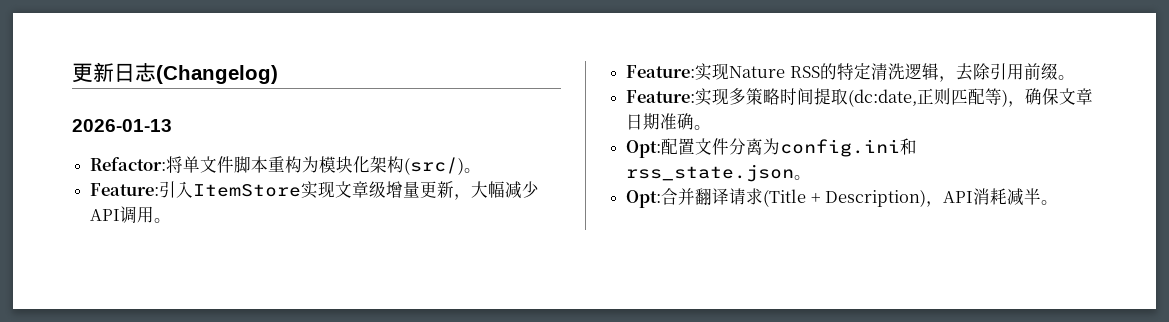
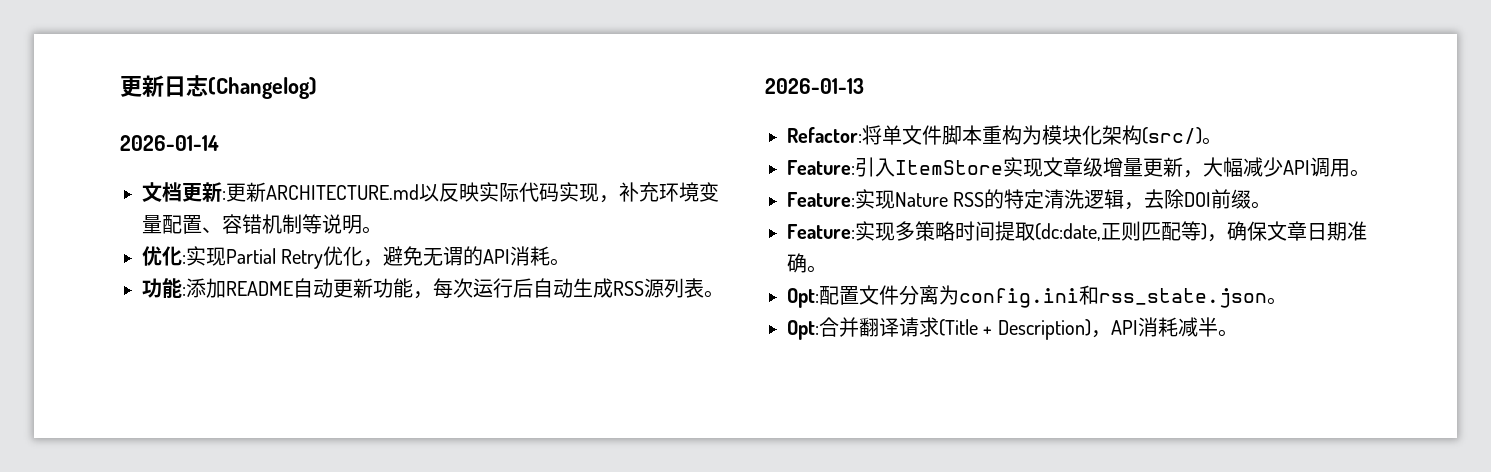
+ 2026-01-14
+ 文档更新:更新ARCHITECTURE.md以反映实际代码实现，补充环境变量配置、容错机制等说明。
+ 优化:实现Partial Retry优化，避免无谓的API消耗。
+ 功能:添加README自动更新功能，每次运行后自动生成RSS源列表。
- Feature:实现Nature RSS的特定清洗逻辑，去除引用前缀。
+ Feature:实现Nature RSS的特定清洗逻辑，去除DOI前缀。

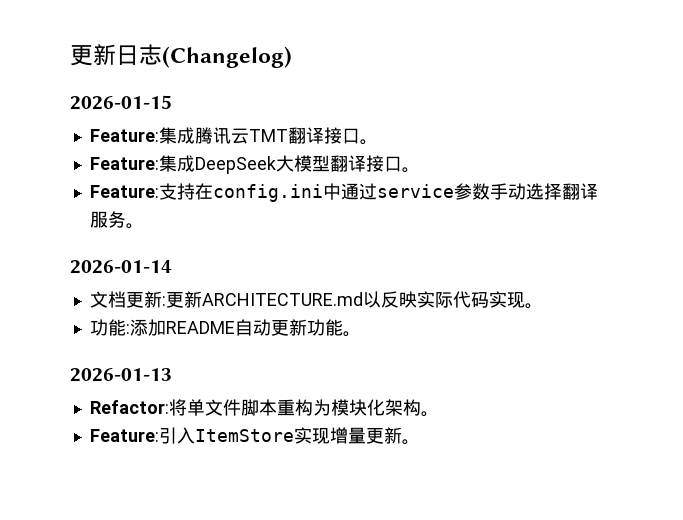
+ 2026-01-15
+ Feature:集成腾讯云TMT翻译接口。
+ Feature:集成DeepSeek大模型翻译接口。
+ Feature:支持在config.ini中通过service参数手动选择翻译服务。
- 文档更新:更新ARCHITECTURE.md以反映实际代码实现，补充环境变量配置、容错机制等说明。
- 优化:实现Partial Retry优化，避免无谓的API消耗。
+ 文档更新:更新ARCHITECTURE.md以反映实际代码实现。
- 功能:添加README自动更新功能，每次运行后自动生成RSS源列表。
+ 功能:添加README自动更新功能。
- Refactor:将单文件脚本重构为模块化架构(src/)。
+ Refactor:将单文件脚本重构为模块化架构。
- Feature:引入ItemStore实现文章级增量更新，大幅减少API调用。
- Feature:实现Nature RSS的特定清洗逻辑，去除DOI前缀。
- Feature:实现多策略时间提取(dc:date,正则匹配等)，确保文章日期准确。
- Opt:配置文件分离为config.ini和rss_state.json。
- Opt:合并翻译请求(Title + Description)，API消耗减半。
+ Feature:引入ItemStore实现增量更新。

